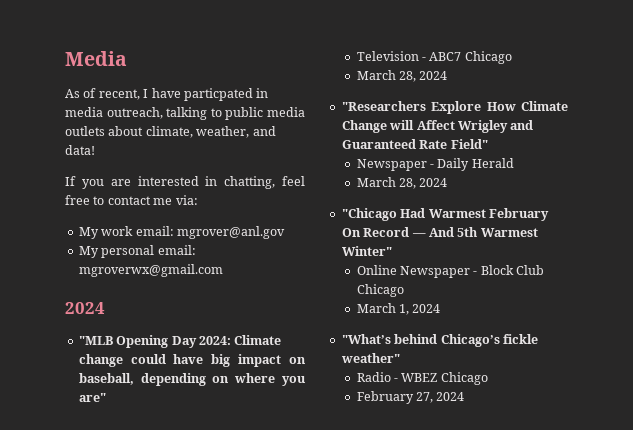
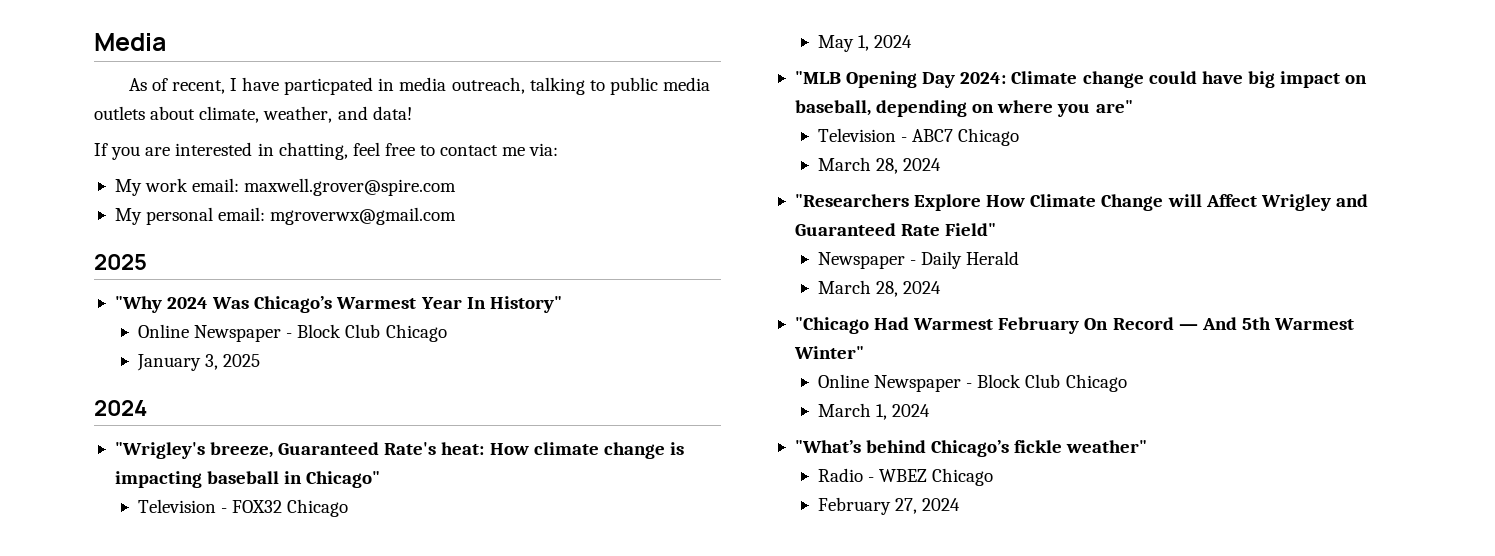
- My work email: mgrover@anl.gov
+ My work email: maxwell.grover@spire.com
  My personal email: mgroverwx@gmail.com
+ 2025
+ "Why 2024 Was Chicago’s Warmest Year In History"
+ Online Newspaper - Block Club Chicago
+ January 3, 2025
  2024
+ "Wrigley's breeze, Guaranteed Rate's heat: How climate change is impacting baseball in Chicago"
+ Television - FOX32 Chicago
+ May 1, 2024

